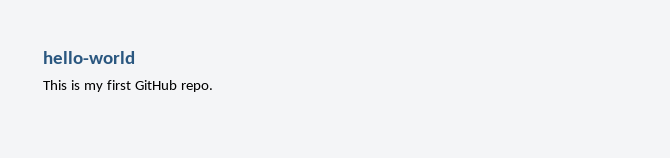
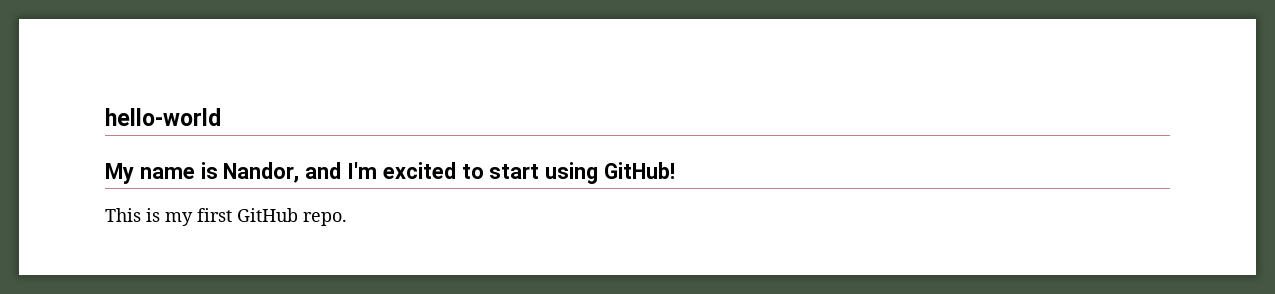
+ My name is Nandor, and I'm excited to start using GitHub!

